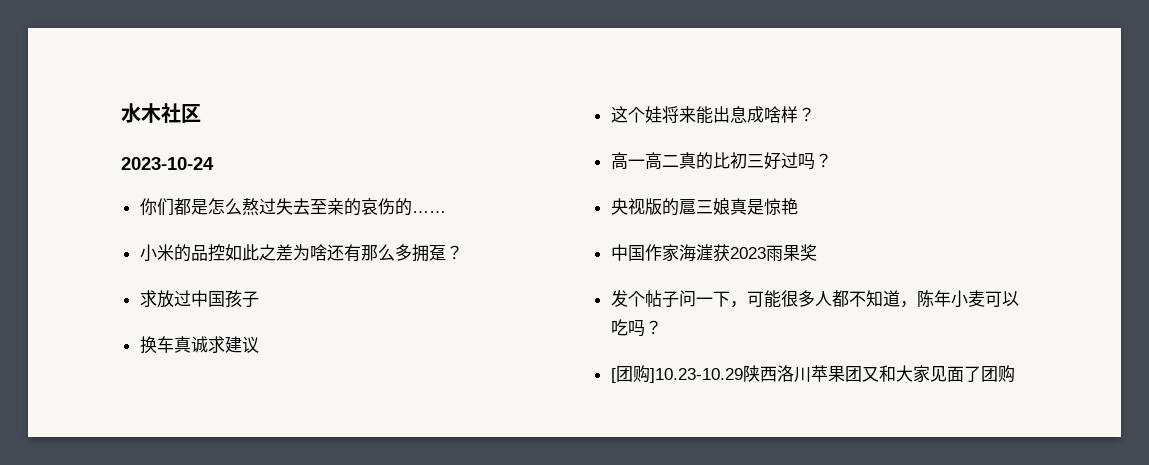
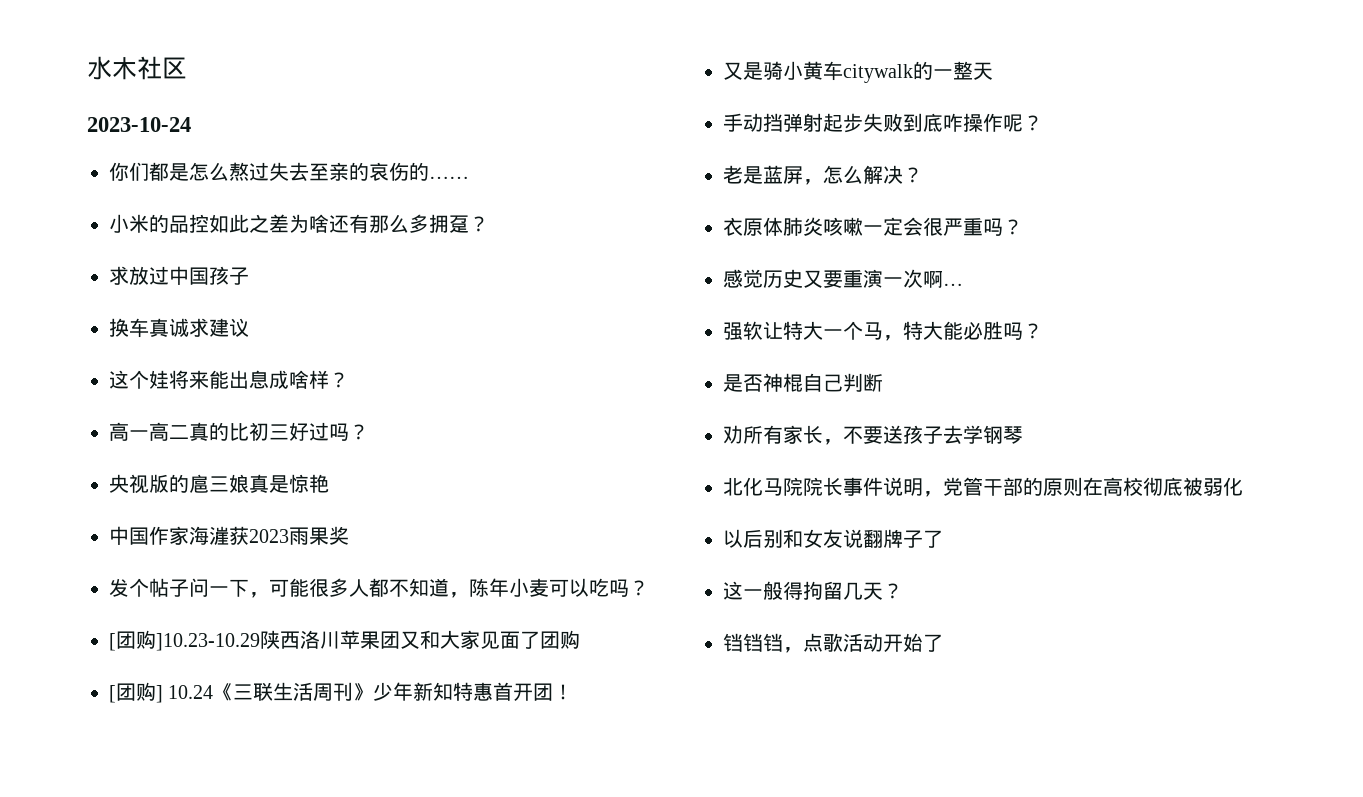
+ [团购] 10.24《三联生活周刊》少年新知特惠首开团！
+ 又是骑小黄车citywalk的一整天
+ 手动挡弹射起步失败到底咋操作呢？
+ 老是蓝屏，怎么解决？
+ 衣原体肺炎咳嗽一定会很严重吗？
+ 感觉历史又要重演一次啊…
+ 强软让特大一个马，特大能必胜吗？
+ 是否神棍自己判断
+ 劝所有家长，不要送孩子去学钢琴
+ 北化马院院长事件说明，党管干部的原则在高校彻底被弱化
+ 以后别和女友说翻牌子了
+ 这一般得拘留几天？
+ 铛铛铛，点歌活动开始了

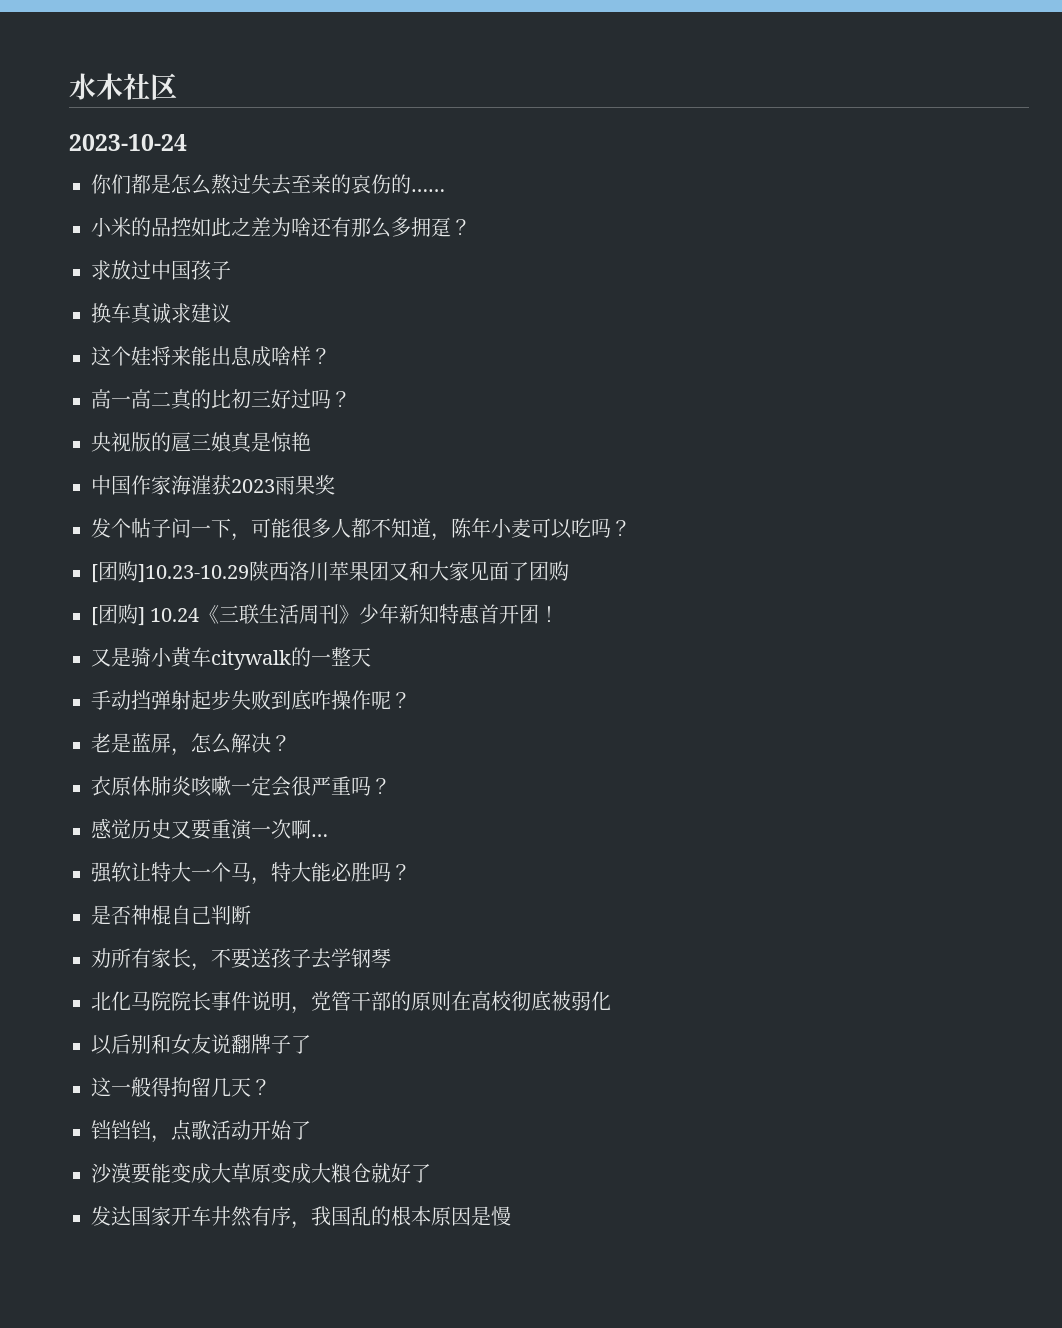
+ 沙漠要能变成大草原变成大粮仓就好了
+ 发达国家开车井然有序，我国乱的根本原因是慢

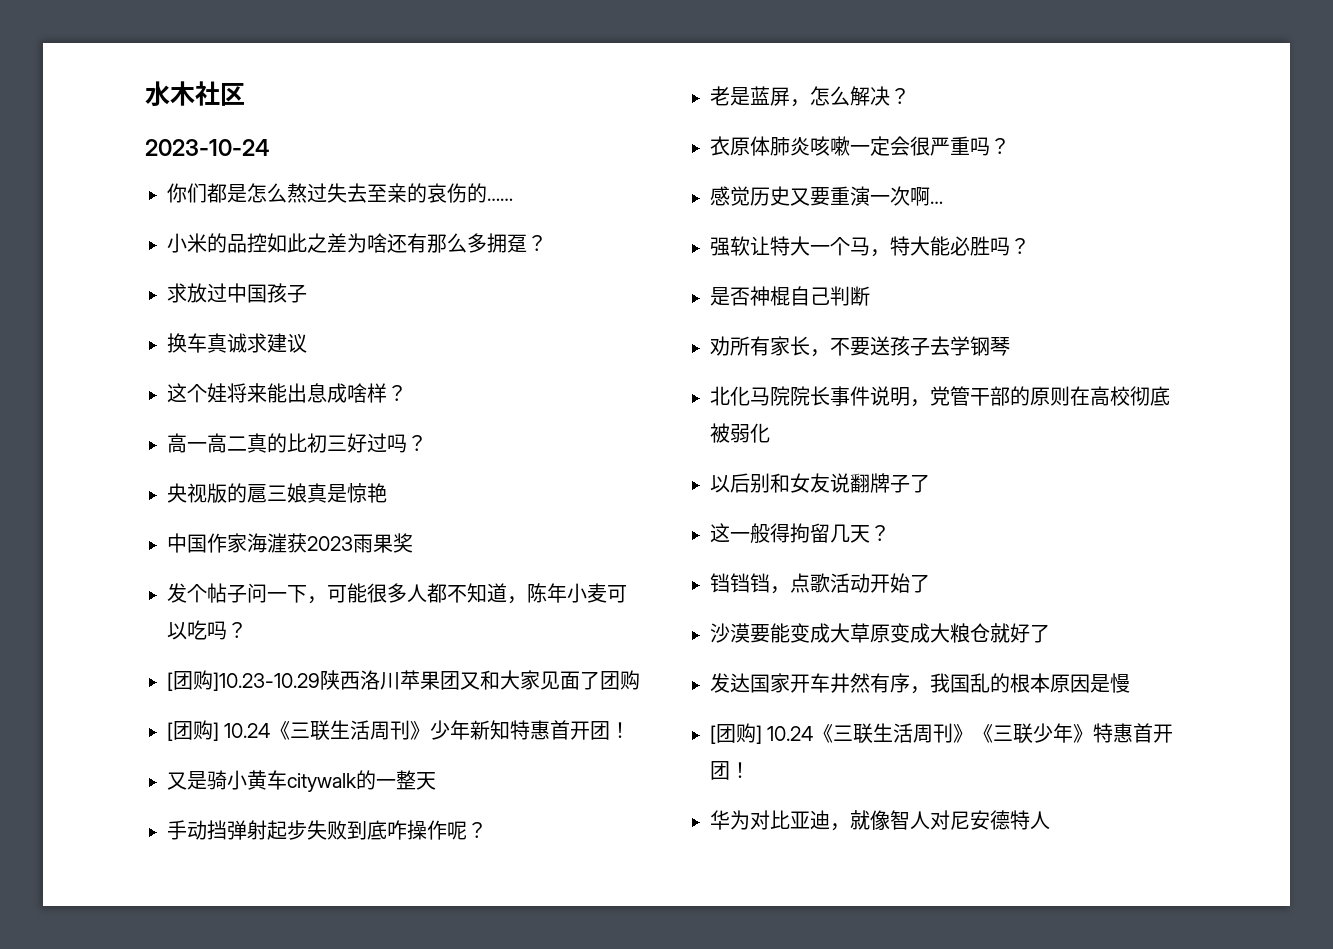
+ [团购] 10.24《三联生活周刊》《三联少年》特惠首开团！
+ 华为对比亚迪，就像智人对尼安德特人

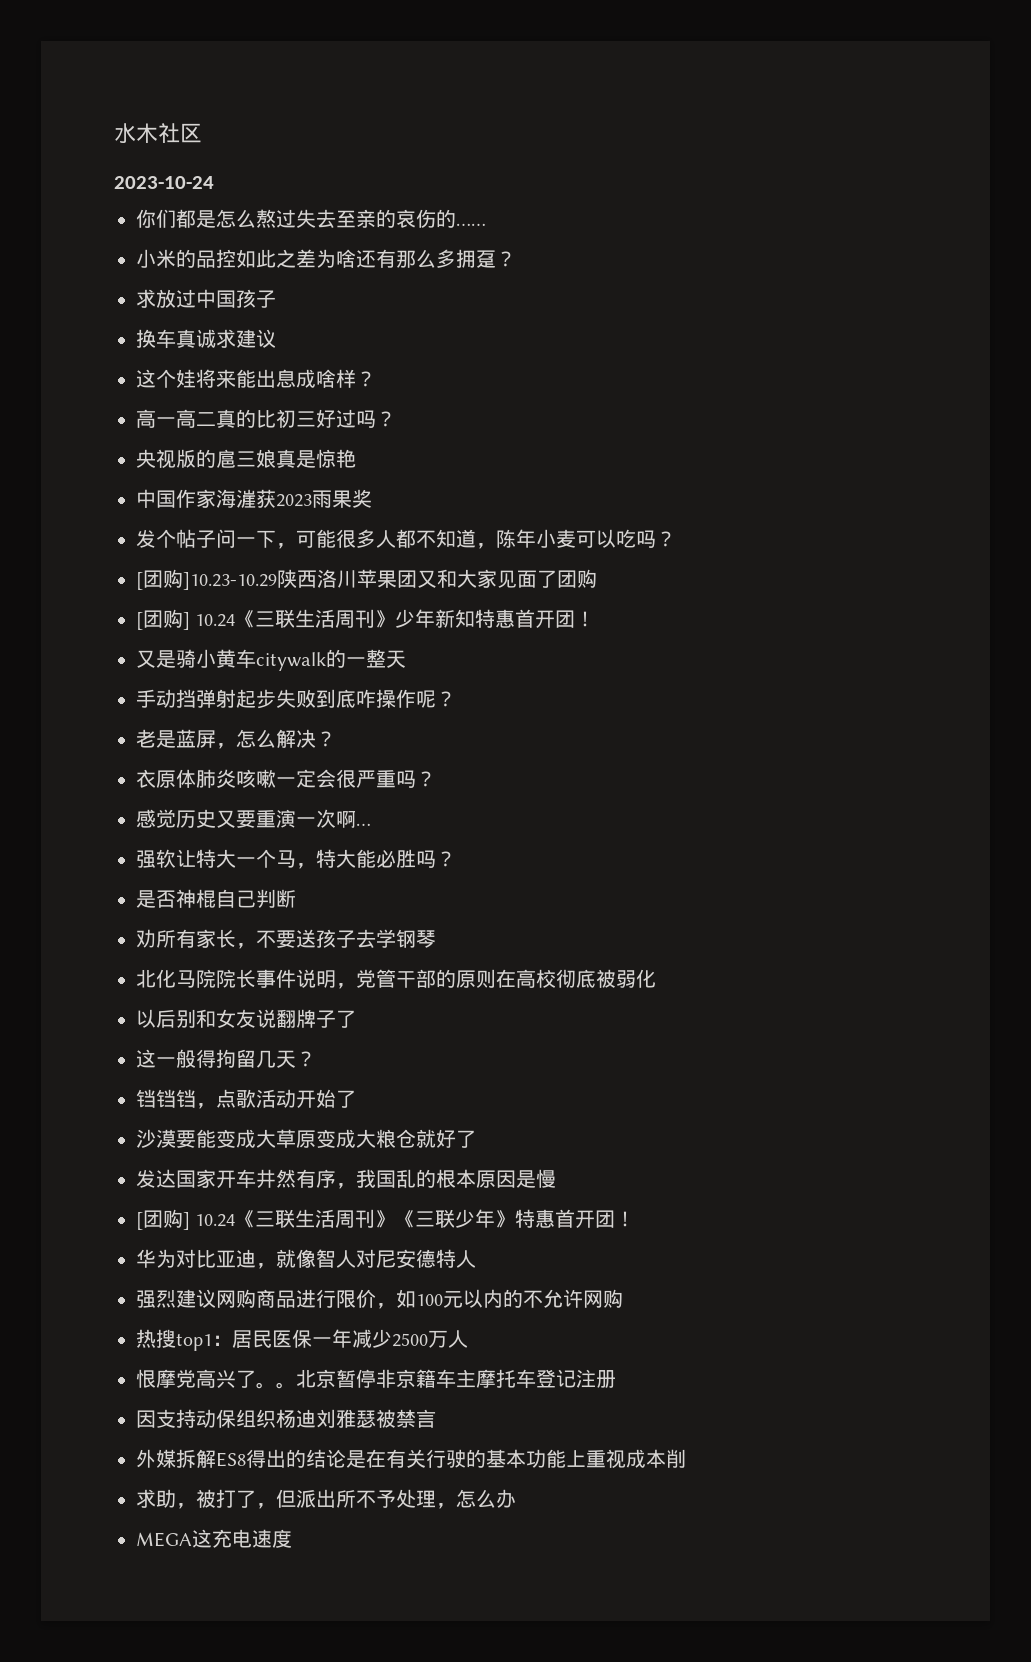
+ 强烈建议网购商品进行限价，如100元以内的不允许网购
+ 热搜top1：居民医保一年减少2500万人
+ 恨摩党高兴了。。北京暂停非京籍车主摩托车登记注册
+ 因支持动保组织杨迪刘雅瑟被禁言
+ 外媒拆解ES8得出的结论是在有关行驶的基本功能上重视成本削
+ 求助，被打了，但派出所不予处理，怎么办
+ MEGA这充电速度

